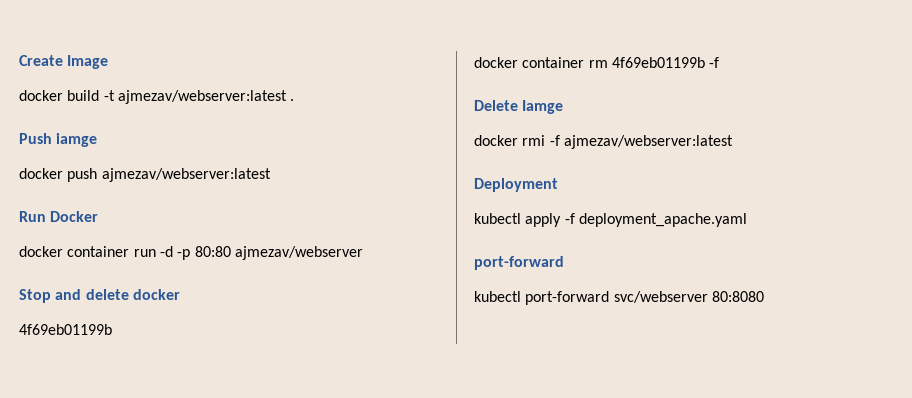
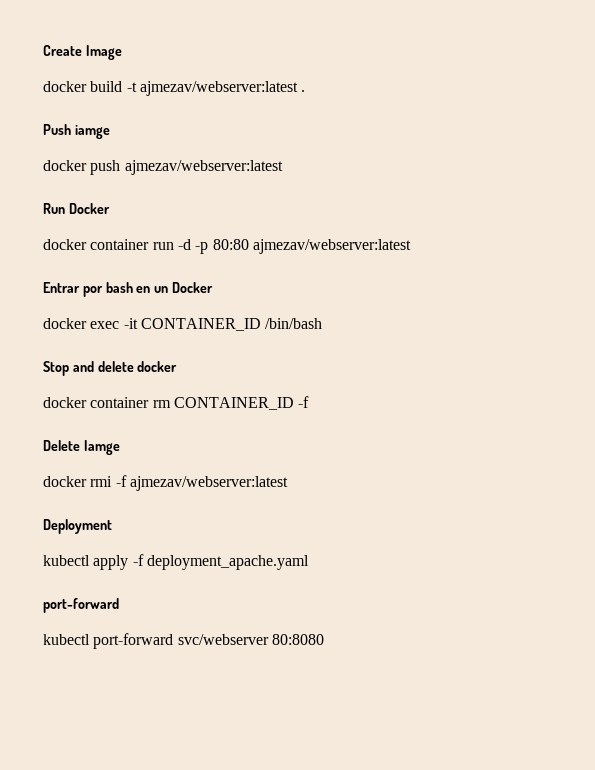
- docker container run -d -p 80:80 ajmezav/webserver
+ docker container run -d -p 80:80 ajmezav/webserver:latest
+ Entrar por bash en un Docker
+ docker exec -it CONTAINER_ID /bin/bash
  Stop and delete docker
- 4f69eb01199b
- docker container rm 4f69eb01199b -f
+ docker container rm CONTAINER_ID -f

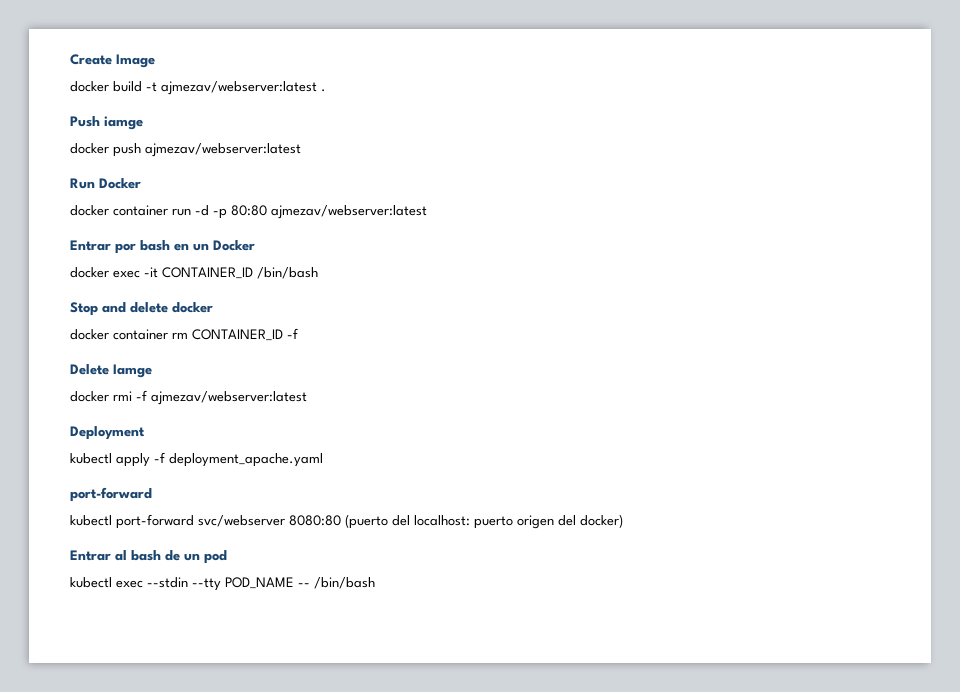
- kubectl port-forward svc/webserver 80:8080
+ kubectl port-forward svc/webserver 8080:80 (puerto del localhost: puerto origen del docker)
+ Entrar al bash de un pod
+ kubectl exec --stdin --tty POD_NAME -- /bin/bash

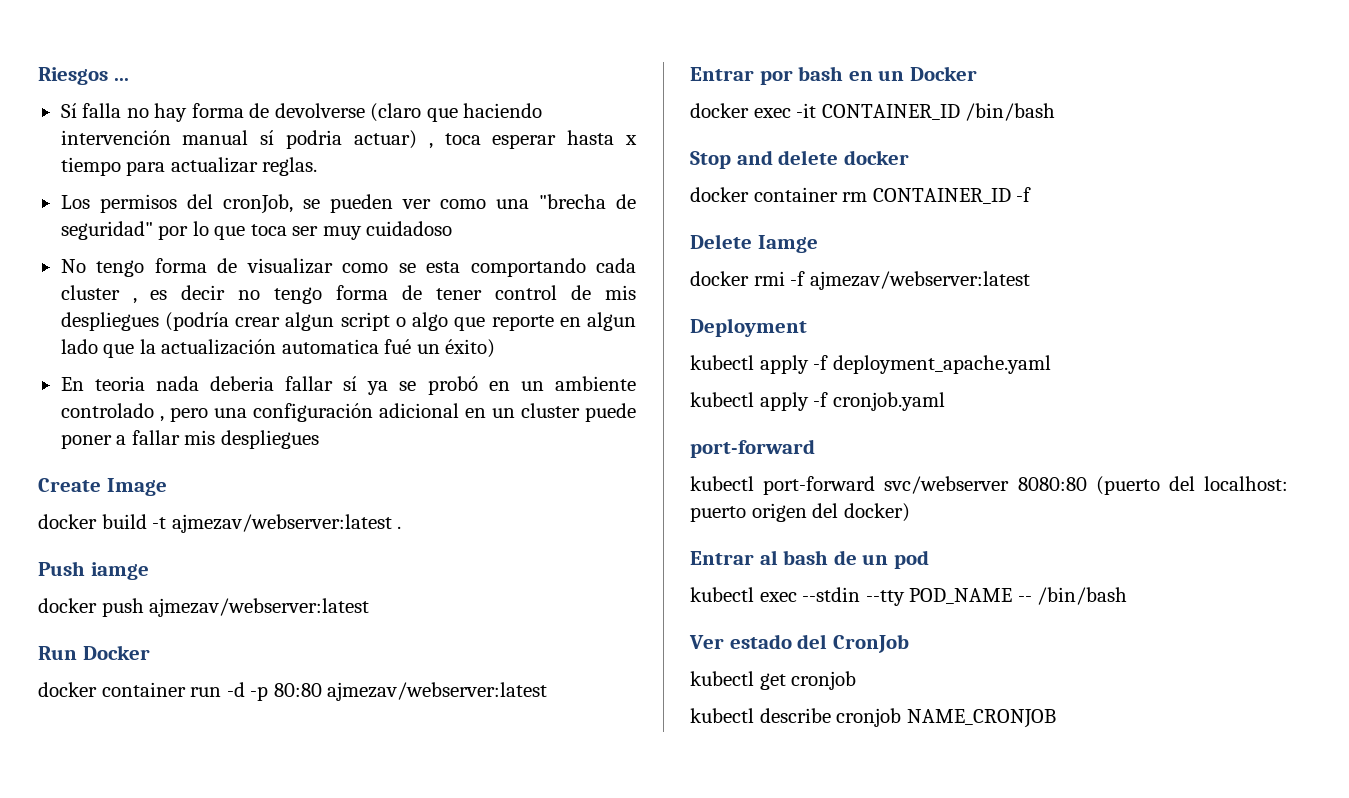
+ Riesgos ...
+ Sí falla no hay forma de devolverse (claro que haciendo intervención manual sí podria actuar) , toca esperar hasta x tiempo para actualizar reglas.
+ Los permisos del cronJob, se pueden ver como una "brecha de seguridad" por lo que toca ser muy cuidadoso
+ No tengo forma de visualizar como se esta comportando cada cluster , es decir no tengo forma de tener control de mis despliegues (podría crear algun script o algo que reporte en algun lado que la actualización automatica fué un éxito)
+ En teoria nada deberia fallar sí ya se probó en un ambiente controlado , pero una configuración adicional en un cluster puede poner a fallar mis despliegues
+ kubectl apply -f cronjob.yaml
+ Ver estado del CronJob
+ kubectl get cronjob
+ kubectl describe cronjob NAME_CRONJOB

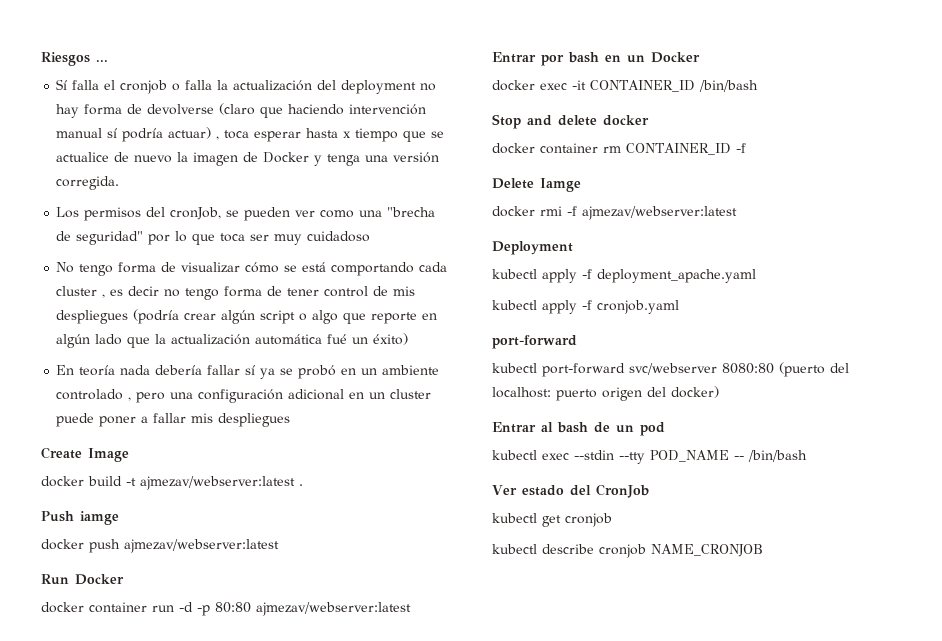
- Sí falla no hay forma de devolverse (claro que haciendo intervención manual sí podria actuar) , toca esperar hasta x tiempo para actualizar reglas.
+ Sí falla el cronjob o falla la actualización del deployment no hay forma de devolverse (claro que haciendo intervención manual sí podría actuar) , toca esperar hasta x tiempo que se actualice de nuevo la imagen de Docker y tenga una versión corregida.
- No tengo forma de visualizar como se esta comportando cada cluster , es decir no tengo forma de tener control de mis despliegues (podría crear algun script o algo que reporte en algun lado que la actualización automatica fué un éxito)
+ No tengo forma de visualizar cómo se está comportando cada cluster , es decir no tengo forma de tener control de mis despliegues (podría crear algún script o algo que reporte en algún lado que la actualización automática fué un éxito)
- En teoria nada deberia fallar sí ya se probó en un ambiente controlado , pero una configuración adicional en un cluster puede poner a fallar mis despliegues
+ En teoría nada debería fallar sí ya se probó en un ambiente controlado , pero una configuración adicional en un cluster puede poner a fallar mis despliegues

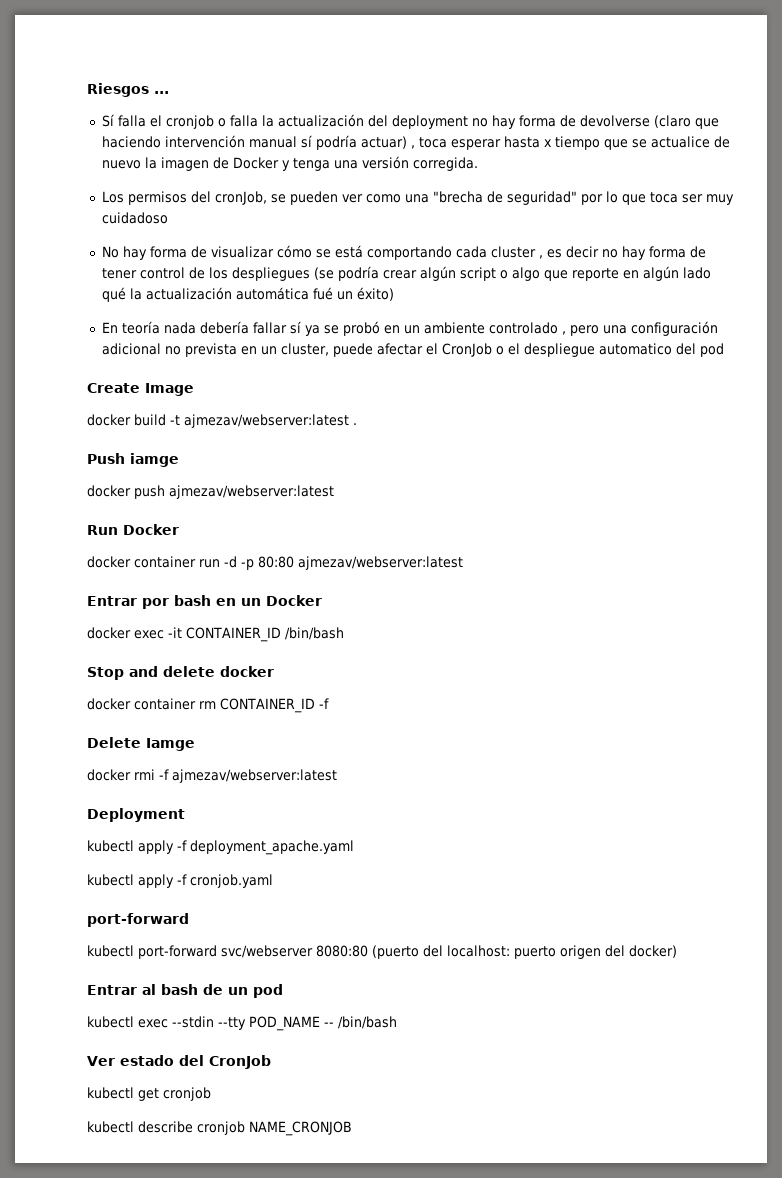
- No tengo forma de visualizar cómo se está comportando cada cluster , es decir no tengo forma de tener control de mis despliegues (podría crear algún script o algo que reporte en algún lado que la actualización automática fué un éxito)
+ No hay forma de visualizar cómo se está comportando cada cluster , es decir no hay forma de tener control de los despliegues (se podría crear algún script o algo que reporte en algún lado qué la actualización automática fué un éxito)
- En teoría nada debería fallar sí ya se probó en un ambiente controlado , pero una configuración adicional en un cluster puede poner a fallar mis despliegues
+ En teoría nada debería fallar sí ya se probó en un ambiente controlado , pero una configuración adicional no prevista en un cluster, puede afectar el CronJob o el despliegue automatico del pod

